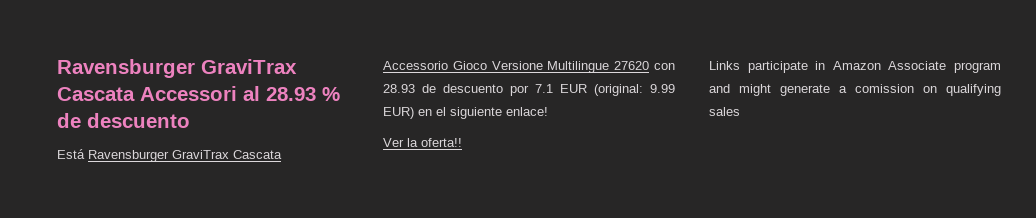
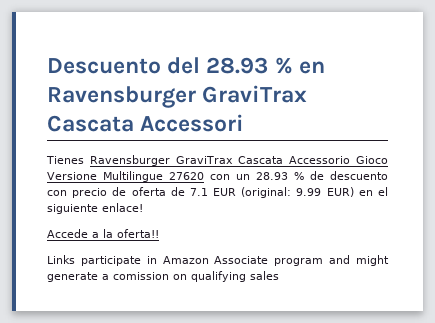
- Ravensburger GraviTrax Cascata Accessori al 28.93 % de descuento
- Está Ravensburger GraviTrax Cascata Accessorio Gioco Versione Multilingue 27620 con 28.93 de descuento por 7.1 EUR (original: 9.99 EUR) en el siguiente enlace!
+ Descuento del 28.93 % en Ravensburger GraviTrax Cascata Accessori
+ Tienes Ravensburger GraviTrax Cascata Accessorio Gioco Versione Multilingue 27620 con un 28.93 % de descuento con precio de oferta de 7.1 EUR (original: 9.99 EUR) en el siguiente enlace!
- Ver la oferta!!
+ Accede a la oferta!!

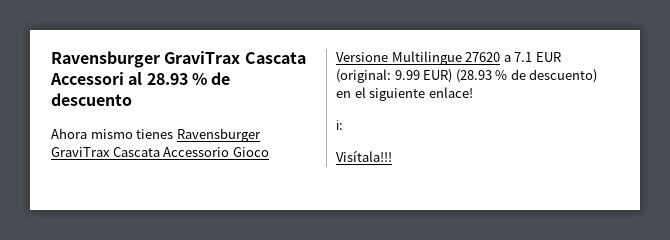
- Descuento del 28.93 % en Ravensburger GraviTrax Cascata Accessori
- Tienes Ravensburger GraviTrax Cascata Accessorio Gioco Versione Multilingue 27620 con un 28.93 % de descuento con precio de oferta de 7.1 EUR (original: 9.99 EUR) en el siguiente enlace!
+ Ravensburger GraviTrax Cascata Accessori al 28.93 % de descuento
+ Ahora mismo tienes Ravensburger GraviTrax Cascata Accessorio Gioco Versione Multilingue 27620 a 7.1 EUR (original: 9.99 EUR) (28.93 % de descuento) en el siguiente enlace!
- Accede a la oferta!!
- Links participate in Amazon Associate program and might generate a comission on qualifying sales
+ ℹ:
+ Visítala!!!

